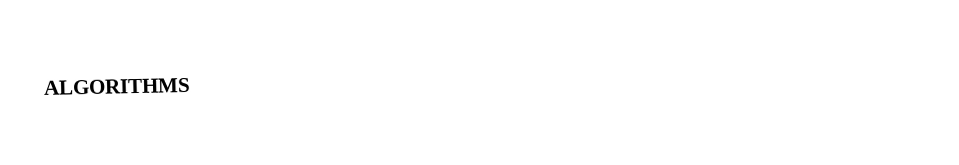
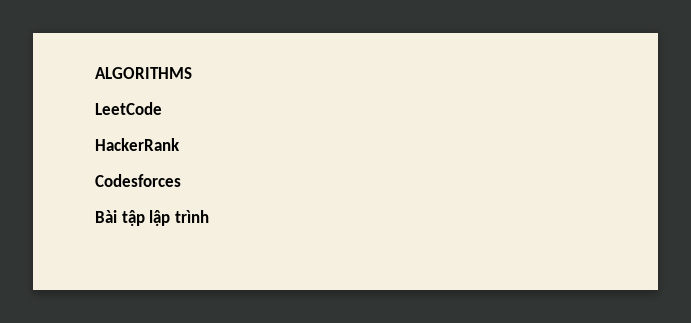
+ LeetCode
+ HackerRank
+ Codesforces
+ Bài tập lập trình

